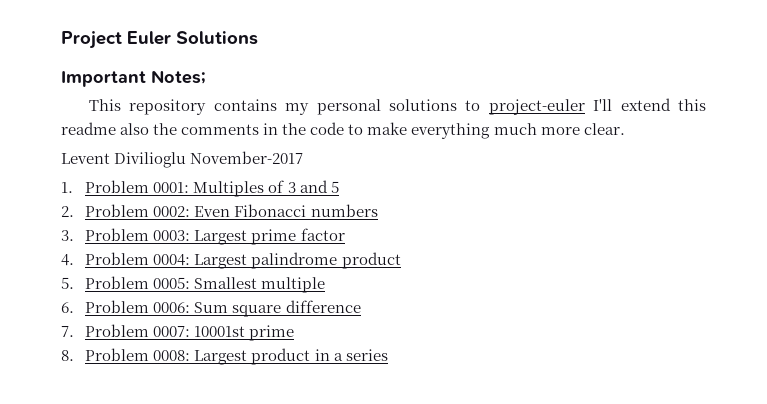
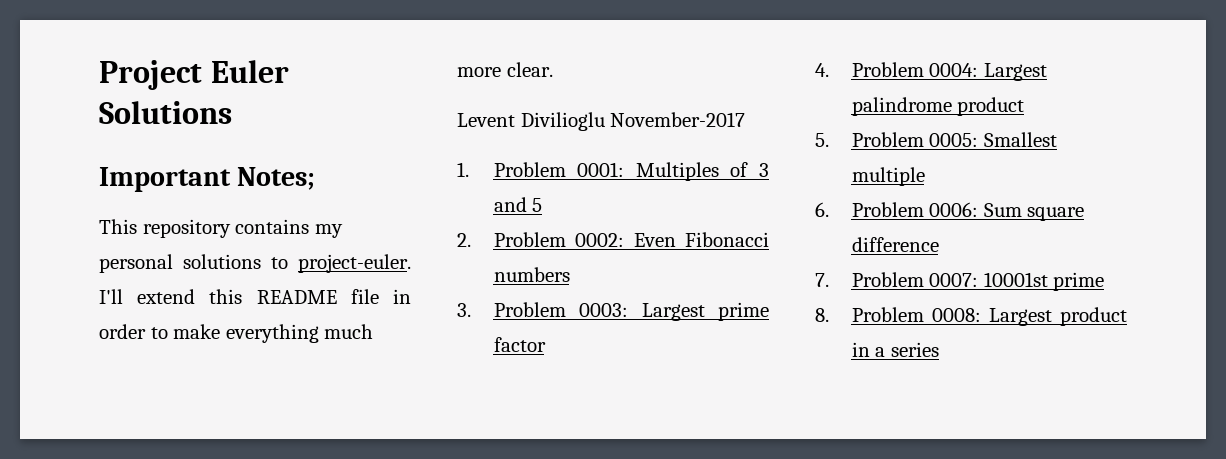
- This repository contains my personal solutions to project-euler I'll extend this readme also the comments in the code to make everything much more clear.
+ This repository contains my personal solutions to project-euler. I'll extend this README file in order to make everything much more clear.

